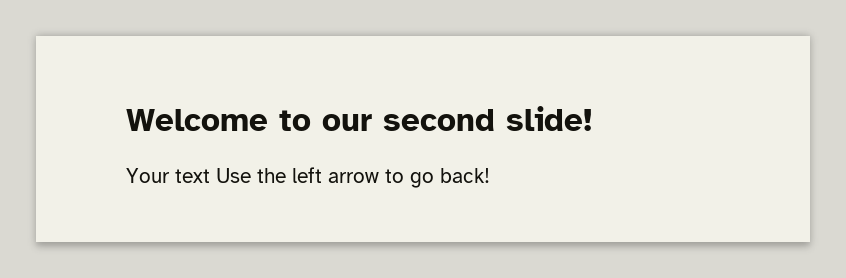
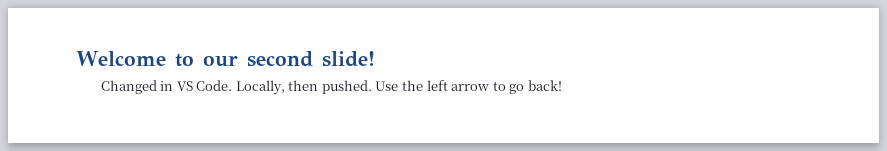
- Your text Use the left arrow to go back!
+ Changed in VS Code. Locally, then pushed. Use the left arrow to go back!

